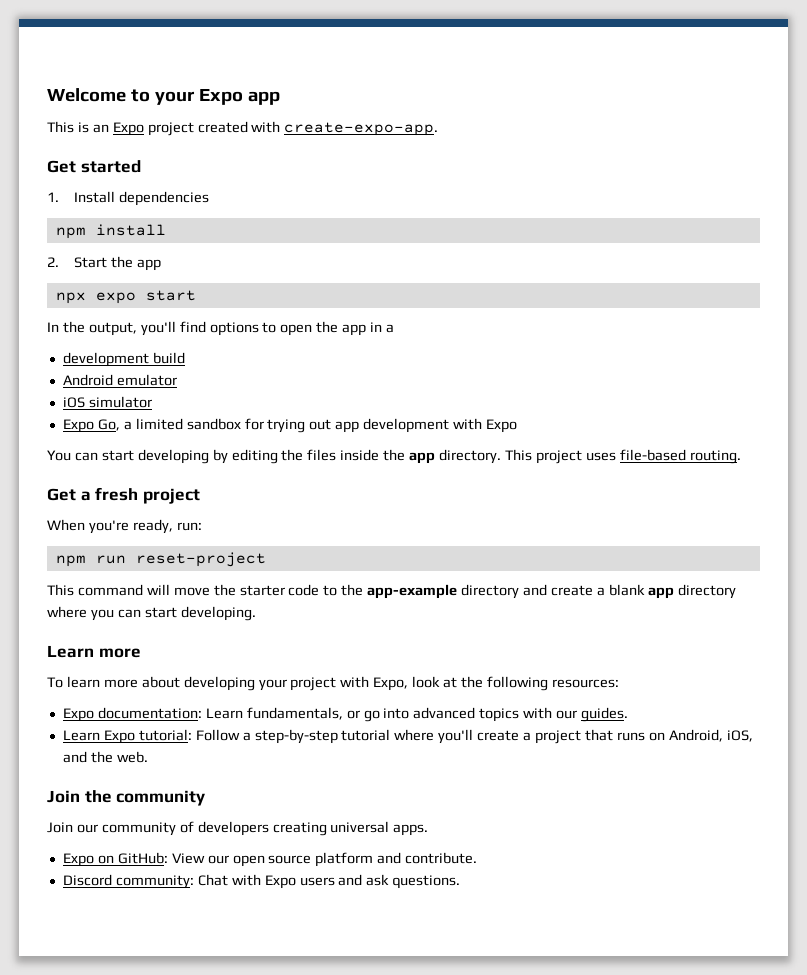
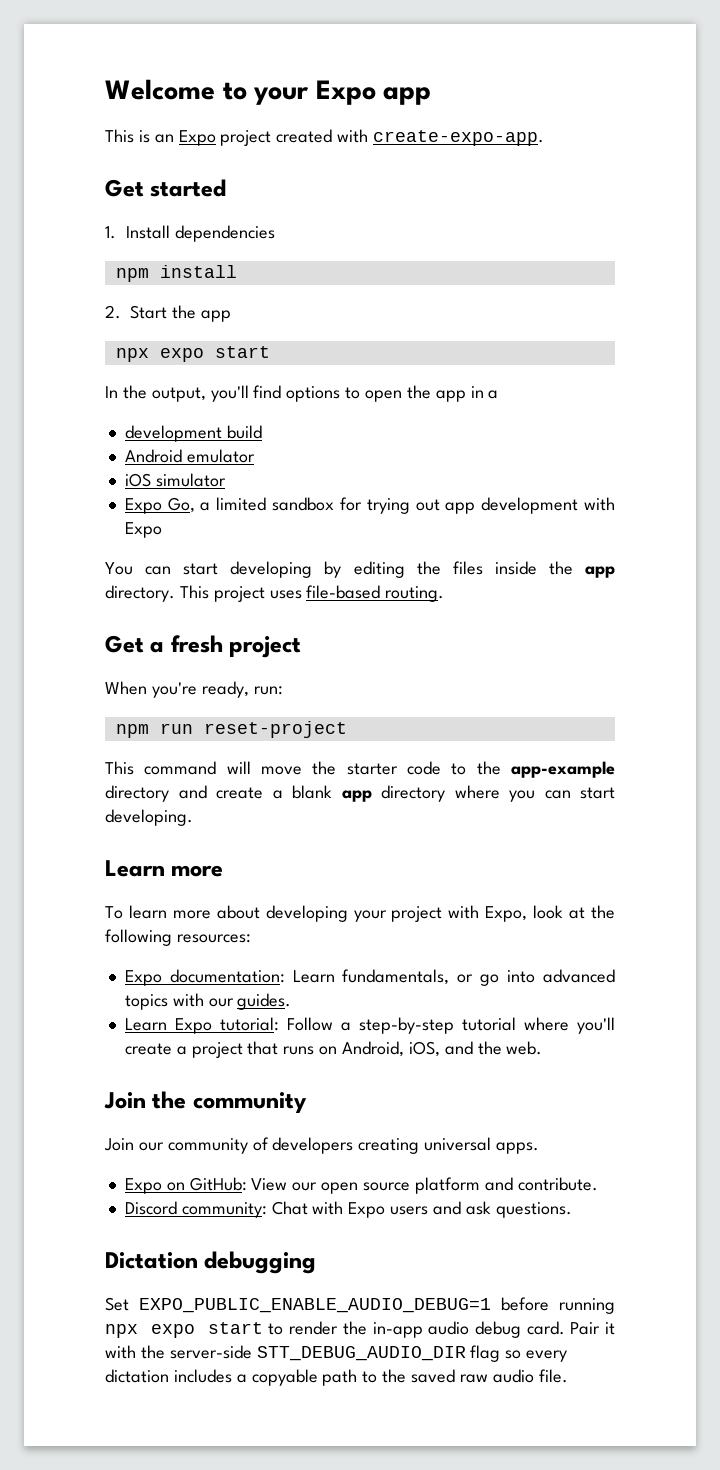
+ Dictation debugging
+ Set EXPO_PUBLIC_ENABLE_AUDIO_DEBUG=1 before running npx expo start to render the in-app audio debug card. Pair it with the server-side STT_DEBUG_AUDIO_DIR flag so every dictation includes a copyable path to the saved raw audio file.

